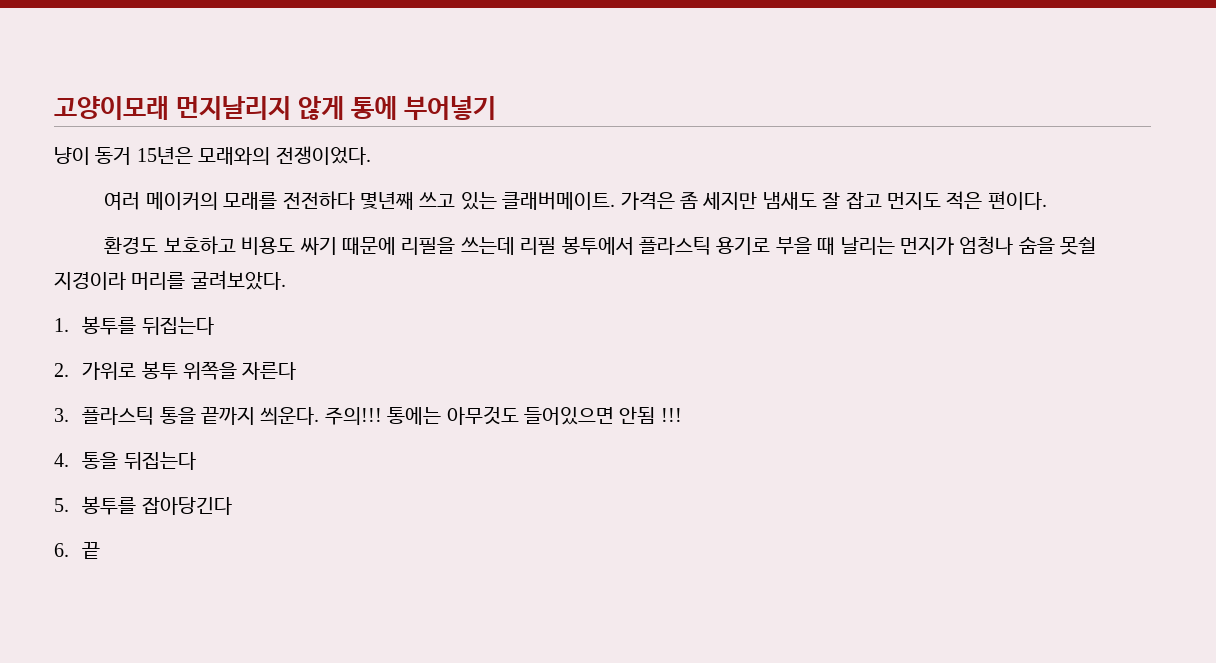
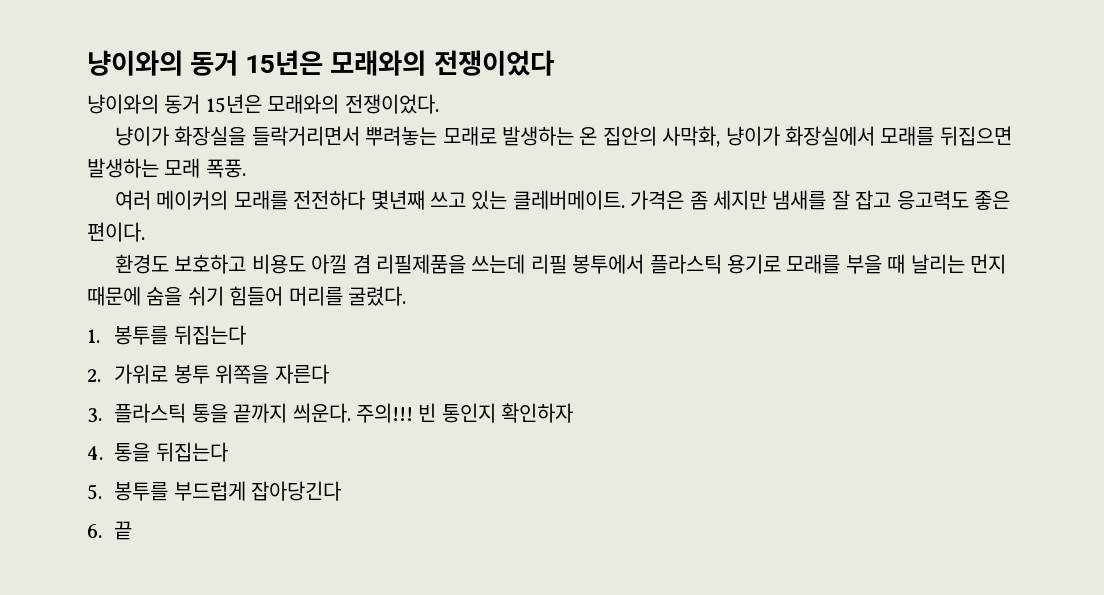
- 고양이모래 먼지날리지 않게 통에 부어넣기
- 냥이 동거 15년은 모래와의 전쟁이었다.
+ 냥이와의 동거 15년은 모래와의 전쟁이었다
+ 냥이와의 동거 15년은 모래와의 전쟁이었다.
+ 냥이가 화장실을 들락거리면서 뿌려놓는 모래로 발생하는 온 집안의 사막화, 냥이가 화장실에서 모래를 뒤집으면 발생하는 모래 폭풍.
- 여러 메이커의 모래를 전전하다 몇년째 쓰고 있는 클래버메이트.
+ 여러 메이커의 모래를 전전하다 몇년째 쓰고 있는 클레버메이트.
- 가격은 좀 세지만 냄새도 잘 잡고 먼지도 적은 편이다.
+ 가격은 좀 세지만 냄새를 잘 잡고 응고력도 좋은 편이다.
- 환경도 보호하고 비용도 싸기 때문에 리필을 쓰는데 리필 봉투에서 플라스틱 용기로 부을 때 날리는 먼지가 엄청나 숨을 못쉴 지경이라 머리를 굴려보았다.
+ 환경도 보호하고 비용도 아낄 겸 리필제품을 쓰는데 리필 봉투에서 플라스틱 용기로 모래를 부을 때 날리는 먼지 때문에 숨을 쉬기 힘들어 머리를 굴렸다.
- 통에는 아무것도 들어있으면 안됨 !!!
+ 빈 통인지 확인하자
- 5. 봉투를 잡아당긴다
+ 5. 봉투를 부드럽게 잡아당긴다

